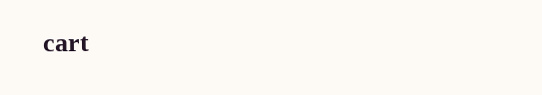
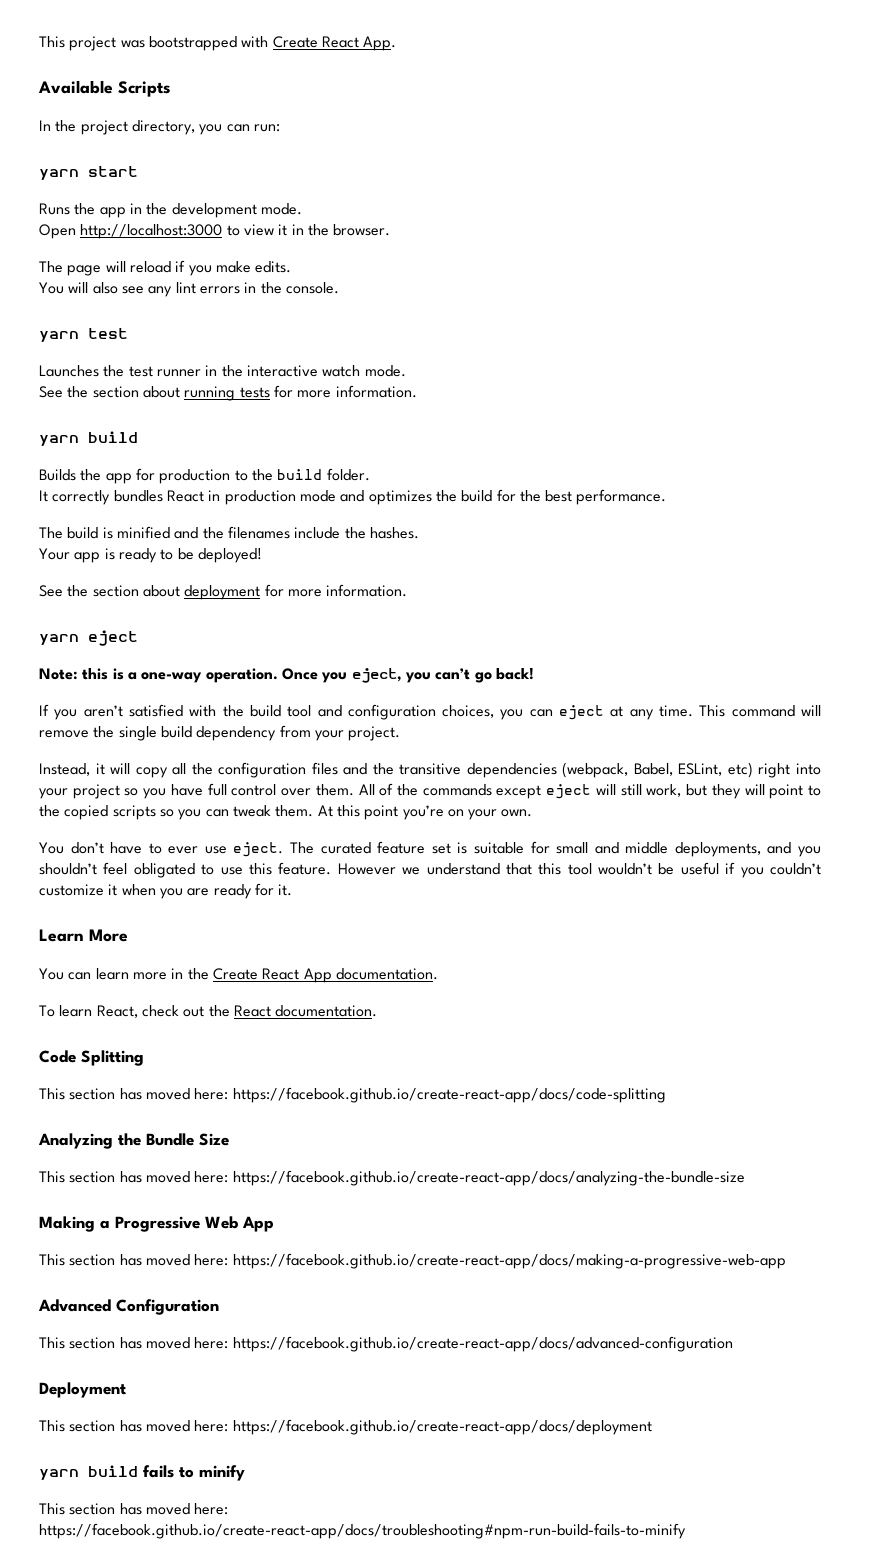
- cart
+ This project was bootstrapped with Create React App.
+ Available Scripts
+ In the project directory, you can run:
+ yarn start
+ Runs the app in the development mode.
+ Open http://localhost:3000 to view it in the browser.
+ The page will reload if you make edits.
+ You will also see any lint errors in the console.
+ yarn test
+ Launches the test runner in the interactive watch mode.
+ See the section about running tests for more information.
+ yarn build
+ Builds the app for production to the build folder.
+ It correctly bundles React in production mode and optimizes the build for the best performance.
+ The build is minified and the filenames include the hashes.
+ Your app is ready to be deployed!
+ See the section about deployment for more information.
+ yarn eject
+ Note: this is a one-way operation. Once you eject, you can’t go back!
+ If you aren’t satisfied with the build tool and configuration choices, you can eject at any time. This command will remove the single build dependency from your project.
+ Instead, it will copy all the configuration files and the transitive dependencies (webpack, Babel, ESLint, etc) right into your project so you have full control over them. All of the commands except eject will still work, but they will point to the copied scripts so you can tweak them. At this point you’re on your own.
+ You don’t have to ever use eject. The curated feature set is suitable for small and middle deployments, and you shouldn’t feel obligated to use this feature. However we understand that this tool wouldn’t be useful if you couldn’t customize it when you are ready for it.
+ Learn More
+ You can learn more in the Create React App documentation.
+ To learn React, check out the React documentation.
+ Code Splitting
+ This section has moved here: https://facebook.github.io/create-react-app/docs/code-splitting
+ Analyzing the Bundle Size
+ This section has moved here: https://facebook.github.io/create-react-app/docs/analyzing-the-bundle-size
+ Making a Progressive Web App
+ This section has moved here: https://facebook.github.io/create-react-app/docs/making-a-progressive-web-app
+ Advanced Configuration
+ This section has moved here: https://facebook.github.io/create-react-app/docs/advanced-configuration
+ Deployment
+ This section has moved here: https://facebook.github.io/create-react-app/docs/deployment
+ yarn build fails to minify
+ This section has moved here: https://facebook.github.io/create-react-app/docs/troubleshooting#npm-run-build-fails-to-minify

